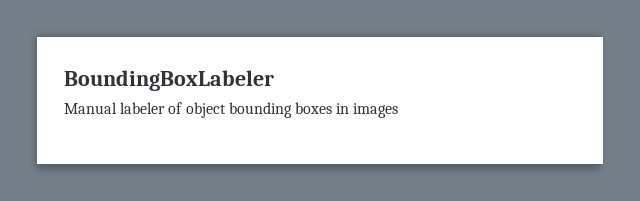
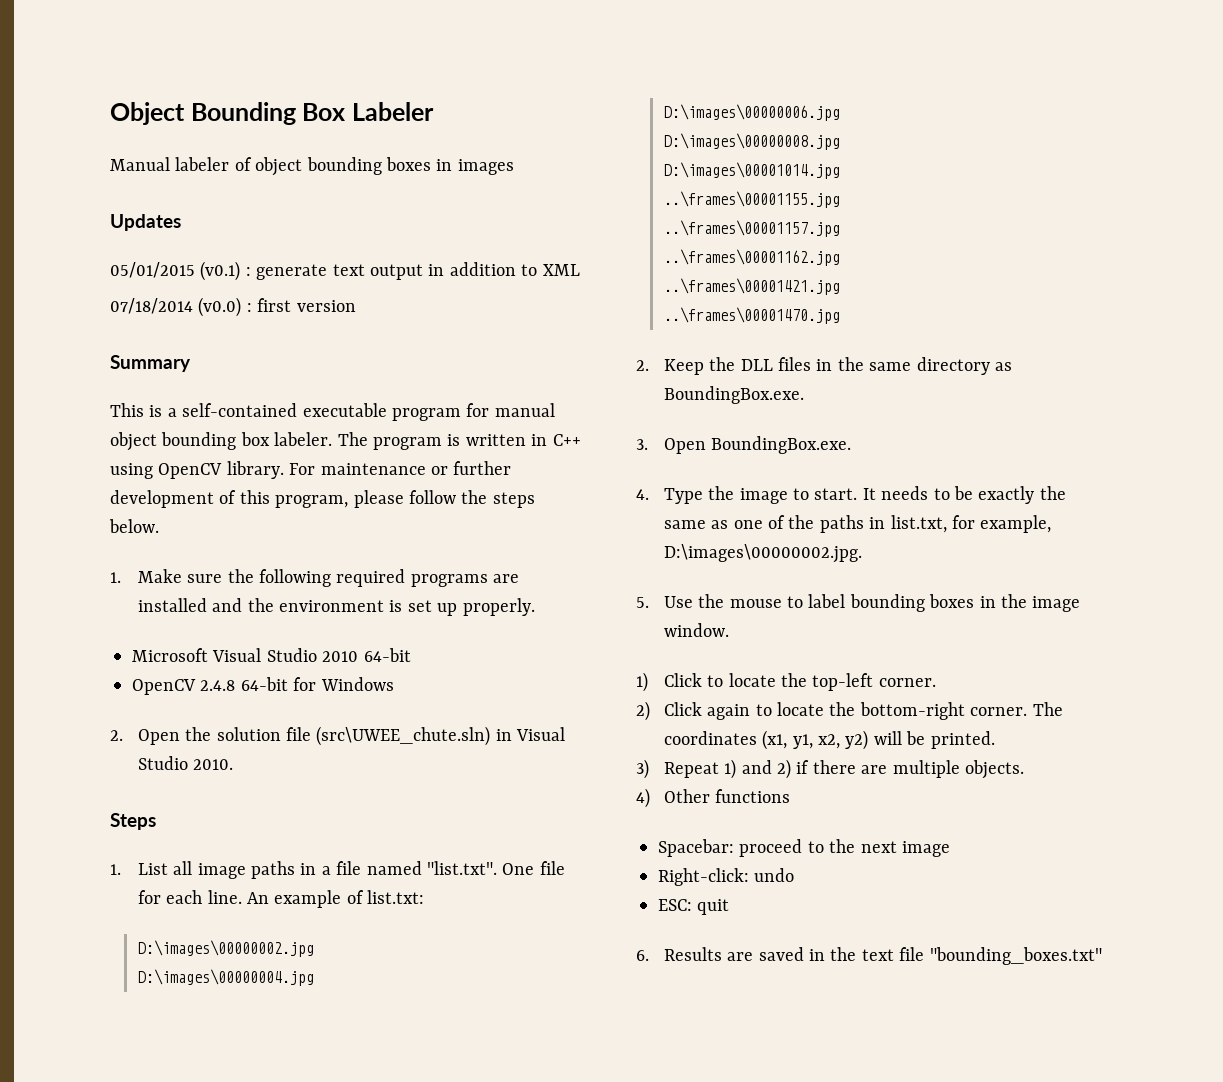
- BoundingBoxLabeler
+ Object Bounding Box Labeler
+ Updates
+ 05/01/2015 (v0.1) : generate text output in addition to XML
+ 07/18/2014 (v0.0) : first version
+ Summary
+ This is a self-contained executable program for manual object bounding box labeler. The program is written in C++ using OpenCV library. For maintenance or further development of this program, please follow the steps below.
+ 1. Make sure the following required programs are installed and the environment is set up properly.
+ Microsoft Visual Studio 2010 64-bit
+ OpenCV 2.4.8 64-bit for Windows
+ 2. Open the solution file (src\UWEE_chute.sln) in Visual Studio 2010.
+ Steps
+ 1. List all image paths in a file named "list.txt". One file for each line. An example of list.txt:
+ D:\images\00000002.jpg
+ D:\images\00000004.jpg
+ D:\images\00000006.jpg
+ D:\images\00000008.jpg
+ D:\images\00001014.jpg
+ ..\frames\00001155.jpg
+ ..\frames\00001157.jpg
+ ..\frames\00001162.jpg
+ ..\frames\00001421.jpg
+ ..\frames\00001470.jpg
+ 2. Keep the DLL files in the same directory as BoundingBox.exe.
+ 3. Open BoundingBox.exe.
+ 4. Type the image to start. It needs to be exactly the same as one of the paths in list.txt, for example, D:\images\00000002.jpg.
+ 5. Use the mouse to label bounding boxes in the image window.
+ 1) Click to locate the top-left corner.
+ 2) Click again to locate the bottom-right corner. The coordinates (x1, y1, x2, y2) will be printed.
+ 3) Repeat 1) and 2) if there are multiple objects.
+ 4) Other functions
+ Spacebar: proceed to the next image
+ Right-click: undo
+ ESC: quit
+ 6. Results are saved in the text file "bounding_boxes.txt"

